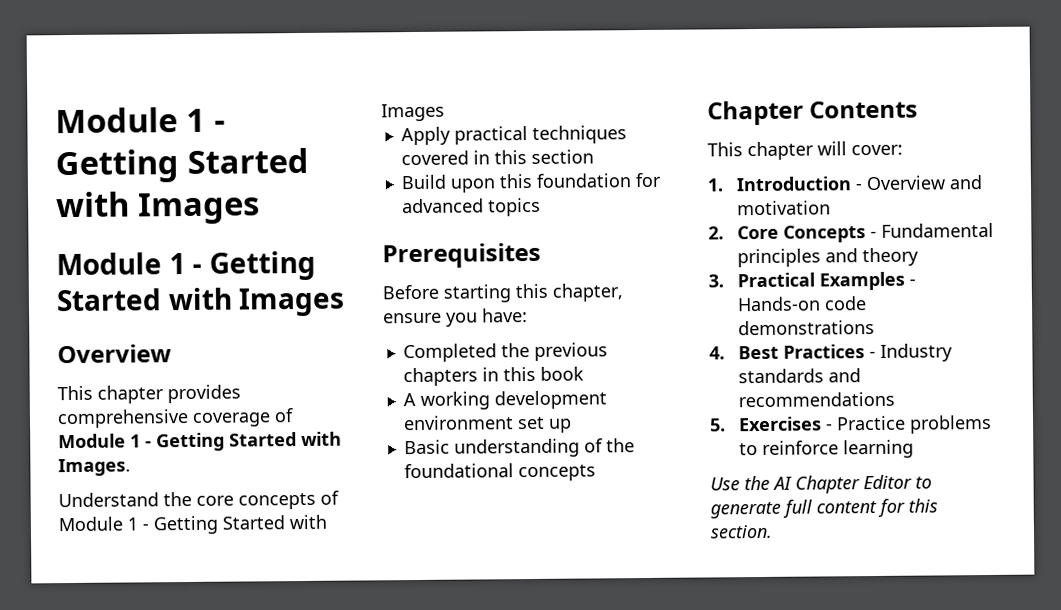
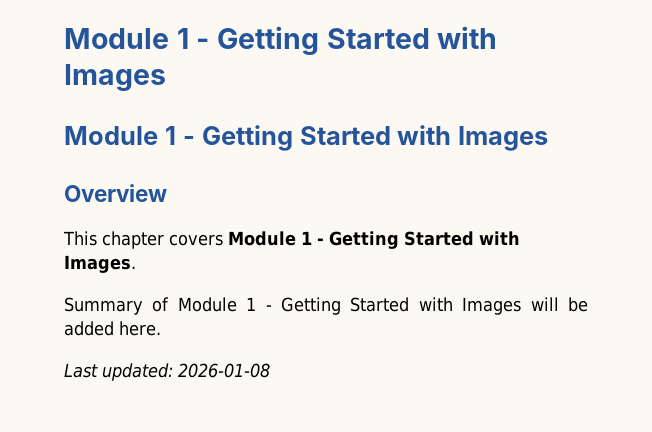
- This chapter provides comprehensive coverage of Module 1 - Getting Started with Images.
+ This chapter covers Module 1 - Getting Started with Images.
- Understand the core concepts of Module 1 - Getting Started with Images
- Apply practical techniques covered in this section
- Build upon this foundation for advanced topics
- Prerequisites
- Before starting this chapter, ensure you have:
- Completed the previous chapters in this book
- A working development environment set up
- Basic understanding of the foundational concepts
- Chapter Contents
- This chapter will cover:
- 1. Introduction - Overview and motivation
- 2. Core Concepts - Fundamental principles and theory
- 3. Practical Examples - Hands-on code demonstrations
- 4. Best Practices - Industry standards and recommendations
- 5. Exercises - Practice problems to reinforce learning
- Use the AI Chapter Editor to generate full content for this section.
+ Summary of Module 1 - Getting Started with Images will be added here.
+ Last updated: 2026-01-08

